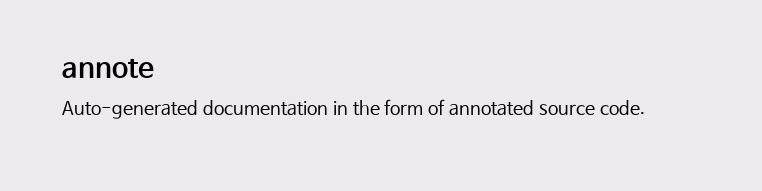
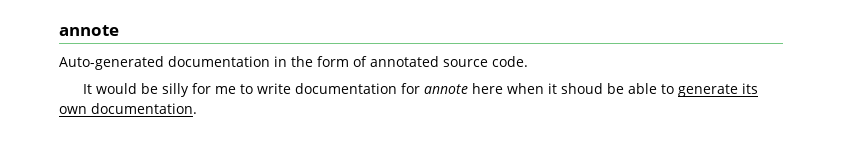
+ It would be silly for me to write documentation for annote here when it shoud be able to generate its own documentation.

